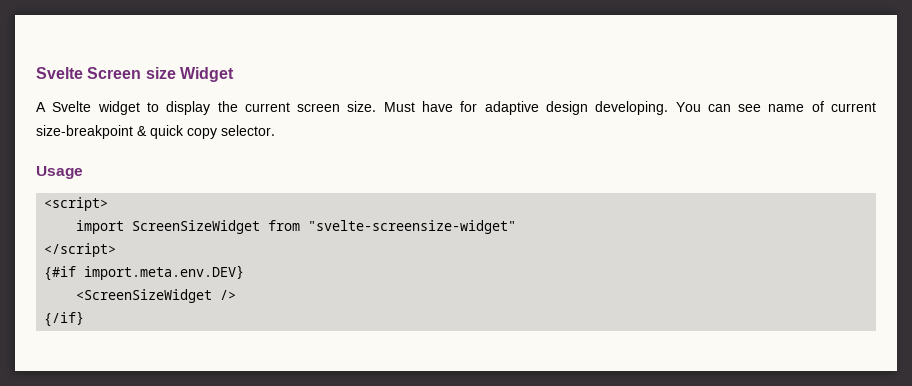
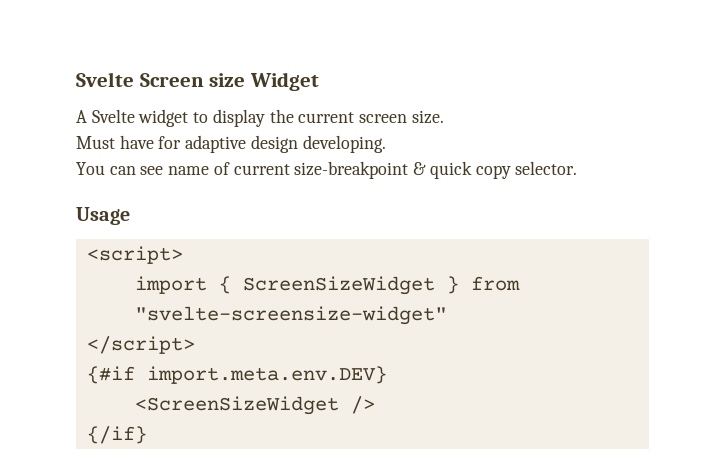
- A Svelte widget to display the current screen size. Must have for adaptive design developing. You can see name of current size-breakpoint & quick copy selector.
+ A Svelte widget to display the current screen size.
+ Must have for adaptive design developing.
+ You can see name of current size-breakpoint & quick copy selector.
- import ScreenSizeWidget from "svelte-screensize-widget"
+ import { ScreenSizeWidget } from "svelte-screensize-widget"

